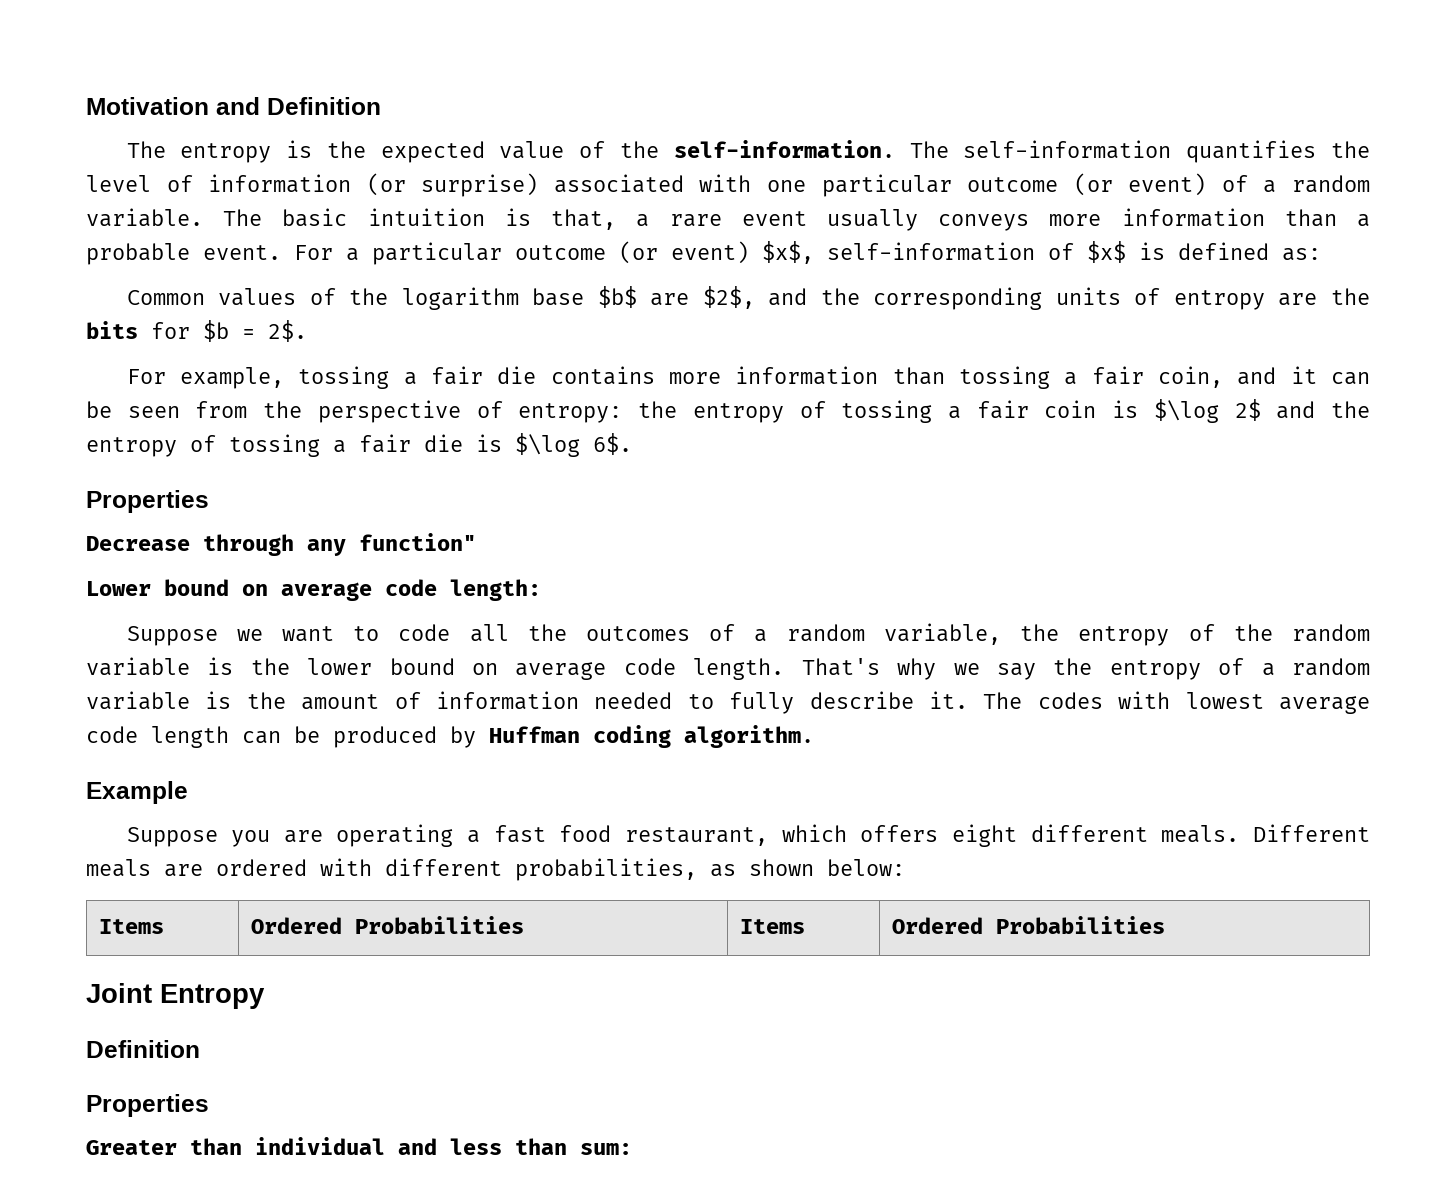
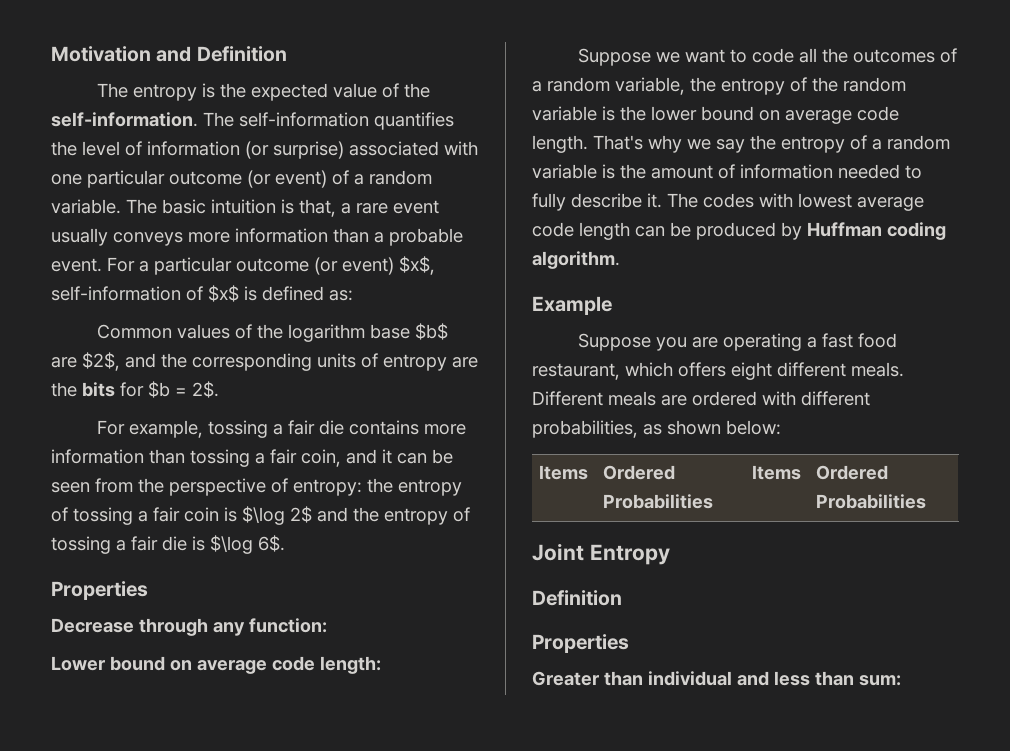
- Decrease through any function"
+ Decrease through any function:

